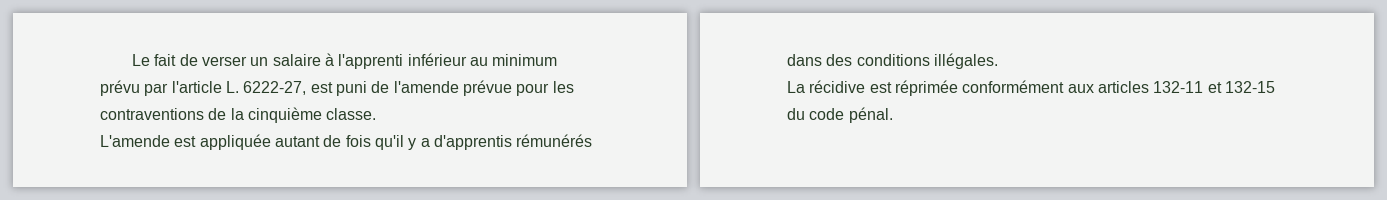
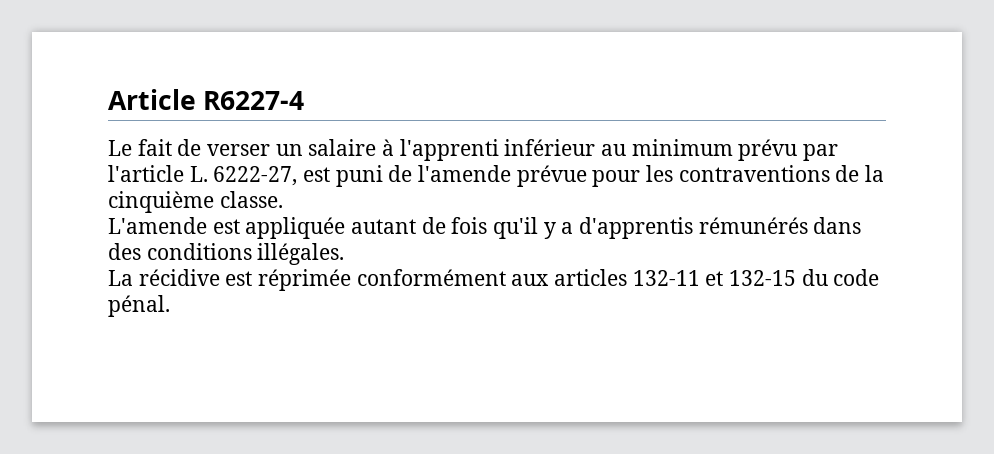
+ Article R6227-4

